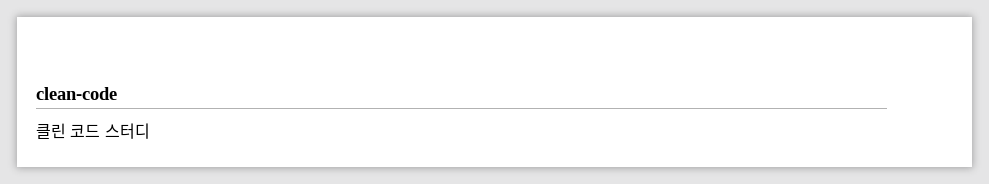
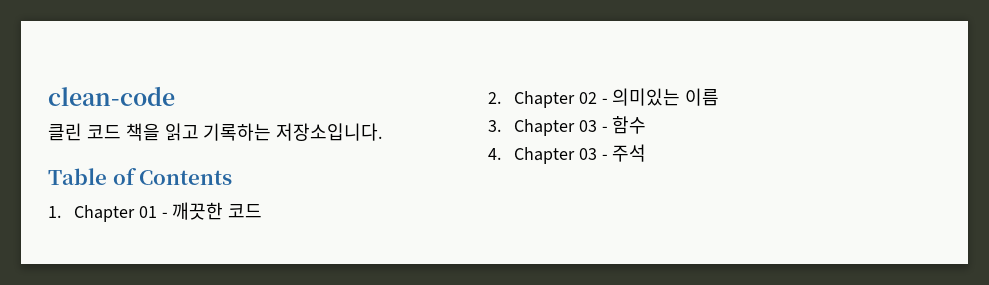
- 클린 코드 스터디
+ 클린 코드 책을 읽고 기록하는 저장소입니다.
+ Table of Contents
+ 1. Chapter 01 - 깨끗한 코드
+ 2. Chapter 02 - 의미있는 이름
+ 3. Chapter 03 - 함수
+ 4. Chapter 03 - 주석

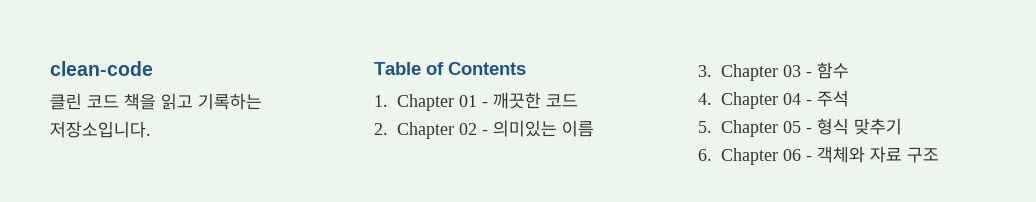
- 4. Chapter 03 - 주석
+ 4. Chapter 04 - 주석
+ 5. Chapter 05 - 형식 맞추기
+ 6. Chapter 06 - 객체와 자료 구조

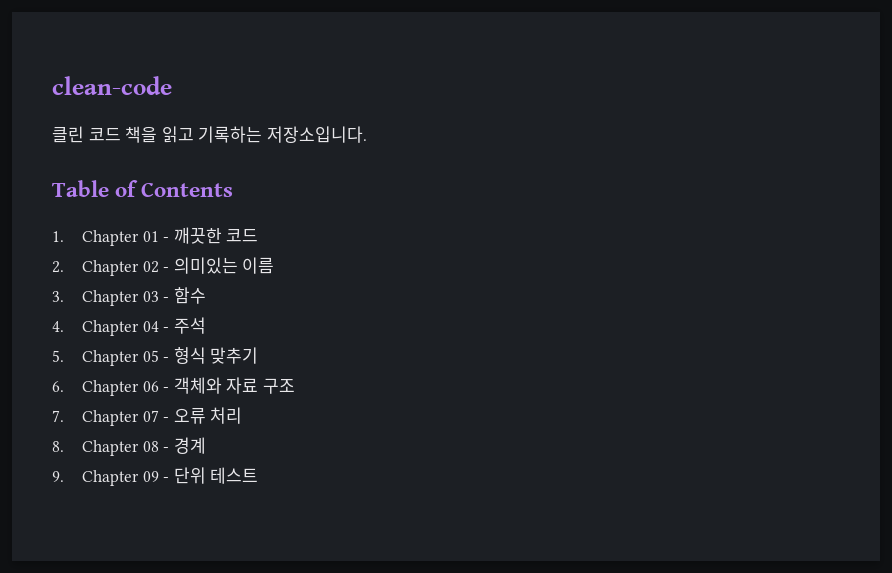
+ 7. Chapter 07 - 오류 처리
+ 8. Chapter 08 - 경계
+ 9. Chapter 09 - 단위 테스트

